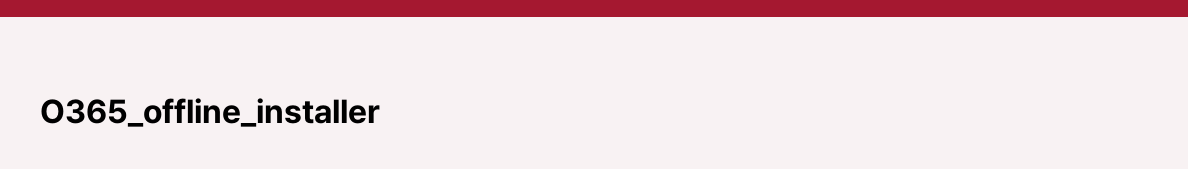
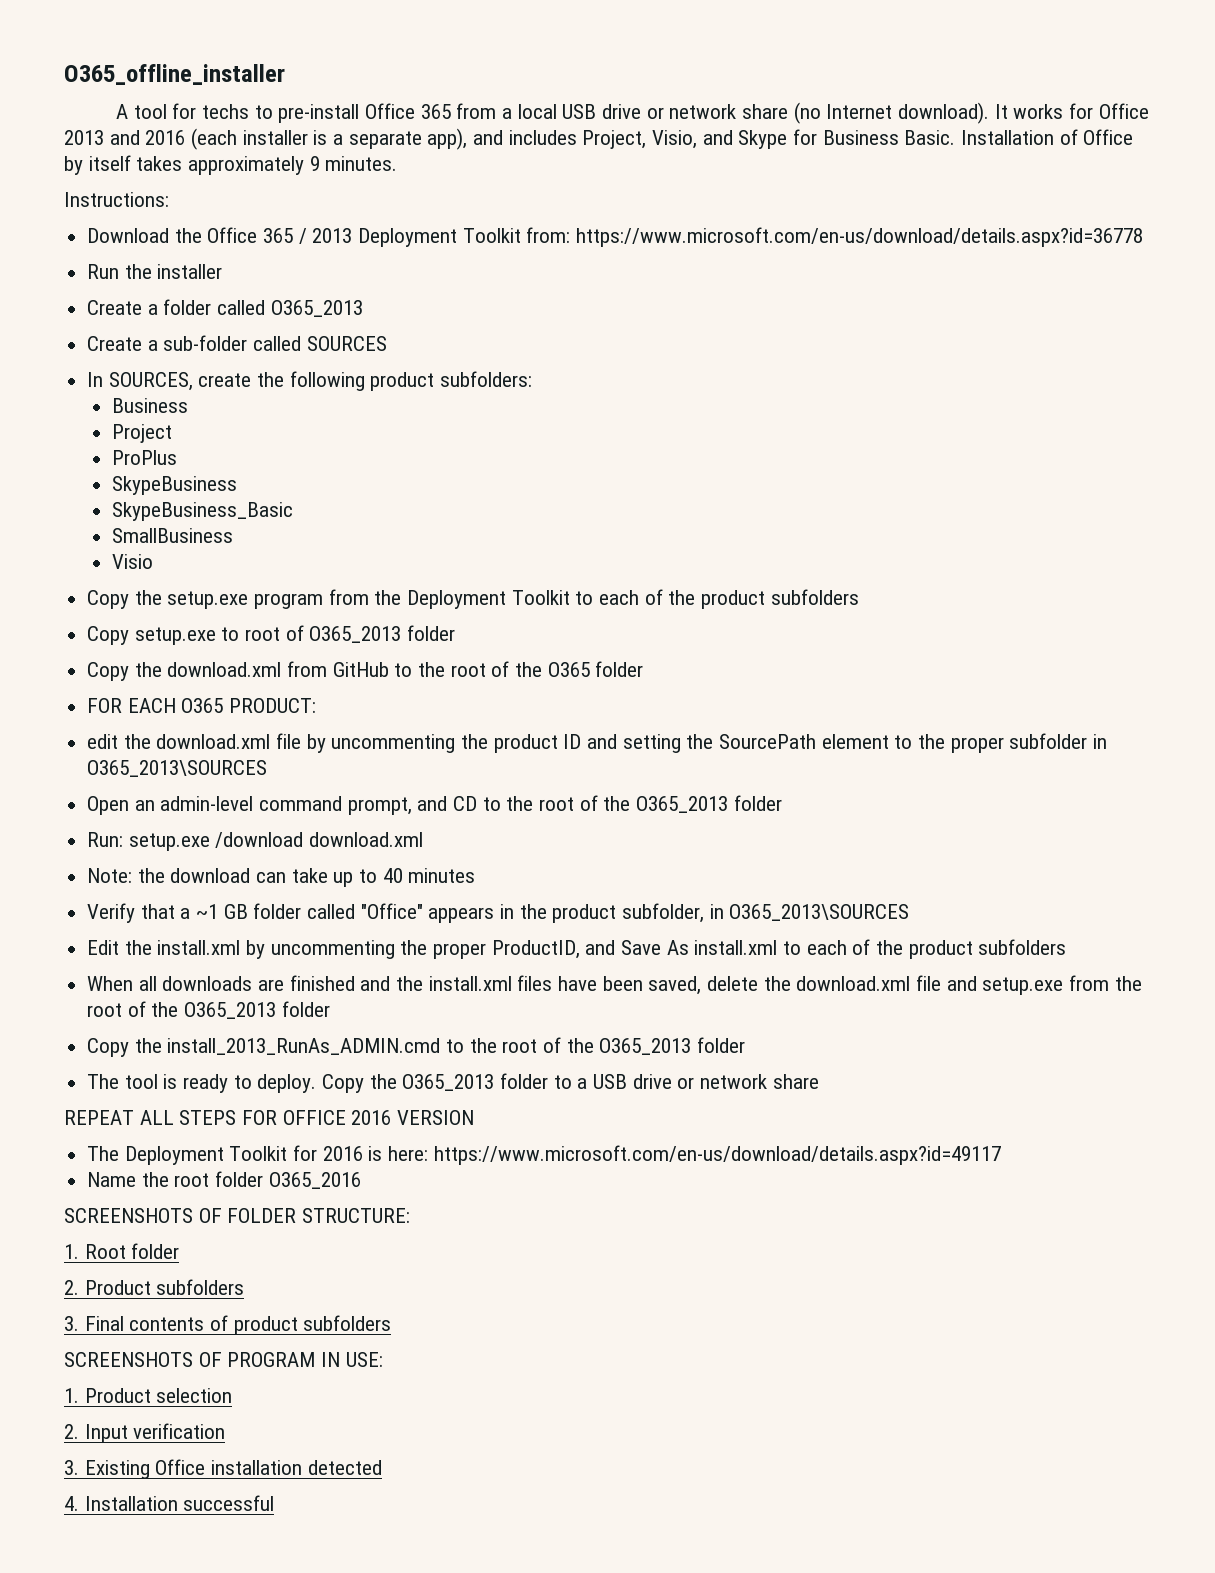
+ A tool for techs to pre-install Office 365 from a local USB drive or network share (no Internet download). It works for Office 2013 and 2016 (each installer is a separate app), and includes Project, Visio, and Skype for Business Basic. Installation of Office by itself takes approximately 9 minutes.
+ Instructions:
+ Download the Office 365 / 2013 Deployment Toolkit from: https://www.microsoft.com/en-us/download/details.aspx?id=36778
+ Run the installer
+ Create a folder called O365_2013
+ Create a sub-folder called SOURCES
+ In SOURCES, create the following product subfolders:
+ Business
+ Project
+ ProPlus
+ SkypeBusiness
+ SkypeBusiness_Basic
+ SmallBusiness
+ Visio
+ Copy the setup.exe program from the Deployment Toolkit to each of the product subfolders
+ Copy setup.exe to root of O365_2013 folder
+ Copy the download.xml from GitHub to the root of the O365 folder
+ FOR EACH O365 PRODUCT:
+ edit the download.xml file by uncommenting the product ID and setting the SourcePath element to the proper subfolder in O365_2013\SOURCES
+ Open an admin-level command prompt, and CD to the root of the O365_2013 folder
+ Run: setup.exe /download download.xml
+ Note: the download can take up to 40 minutes
+ Verify that a ~1 GB folder called "Office" appears in the product subfolder, in O365_2013\SOURCES
+ Edit the install.xml by uncommenting the proper ProductID, and Save As install.xml to each of the product subfolders
+ When all downloads are finished and the install.xml files have been saved, delete the download.xml file and setup.exe from the root of the O365_2013 folder
+ Copy the install_2013_RunAs_ADMIN.cmd to the root of the O365_2013 folder
+ The tool is ready to deploy. Copy the O365_2013 folder to a USB drive or network share
+ REPEAT ALL STEPS FOR OFFICE 2016 VERSION
+ The Deployment Toolkit for 2016 is here: https://www.microsoft.com/en-us/download/details.aspx?id=49117
+ Name the root folder O365_2016
+ SCREENSHOTS OF FOLDER STRUCTURE:
+ 1. Root folder
+ 2. Product subfolders
+ 3. Final contents of product subfolders
+ SCREENSHOTS OF PROGRAM IN USE:
+ 1. Product selection
+ 2. Input verification
+ 3. Existing Office installation detected
+ 4. Installation successful

